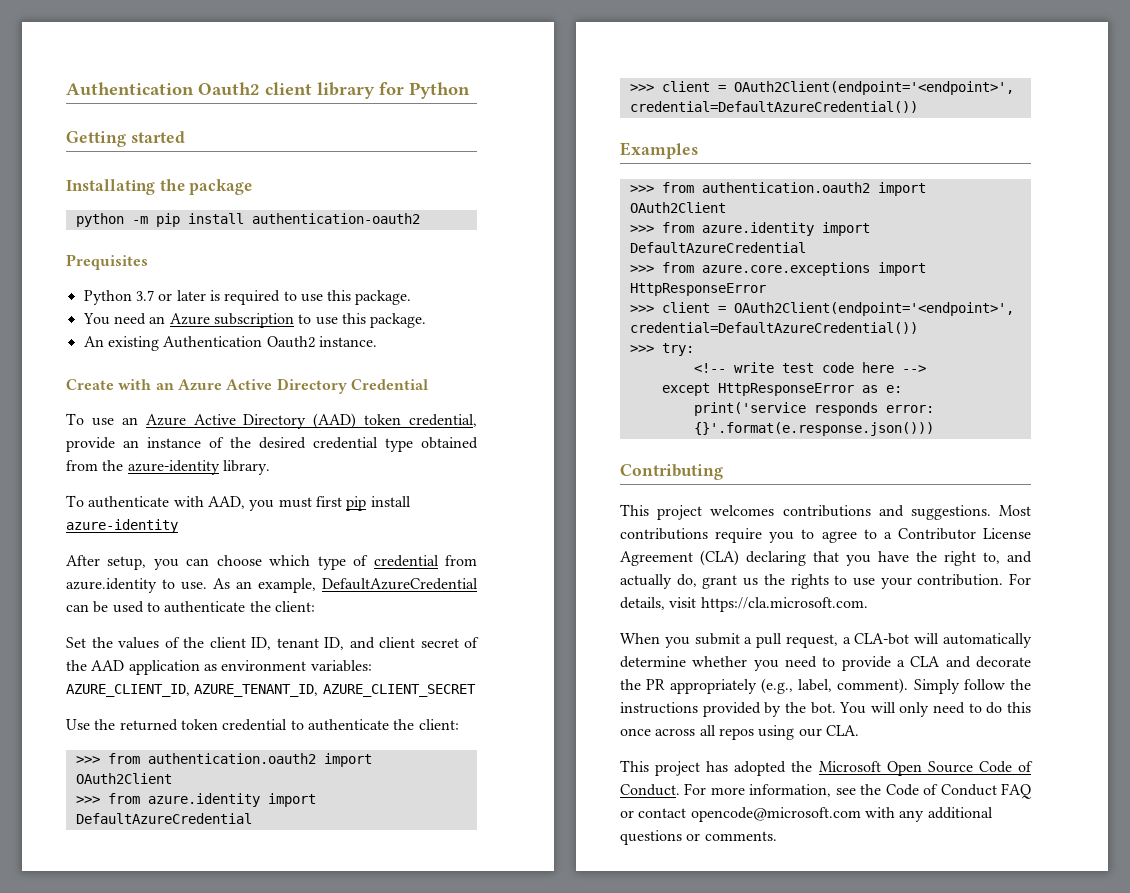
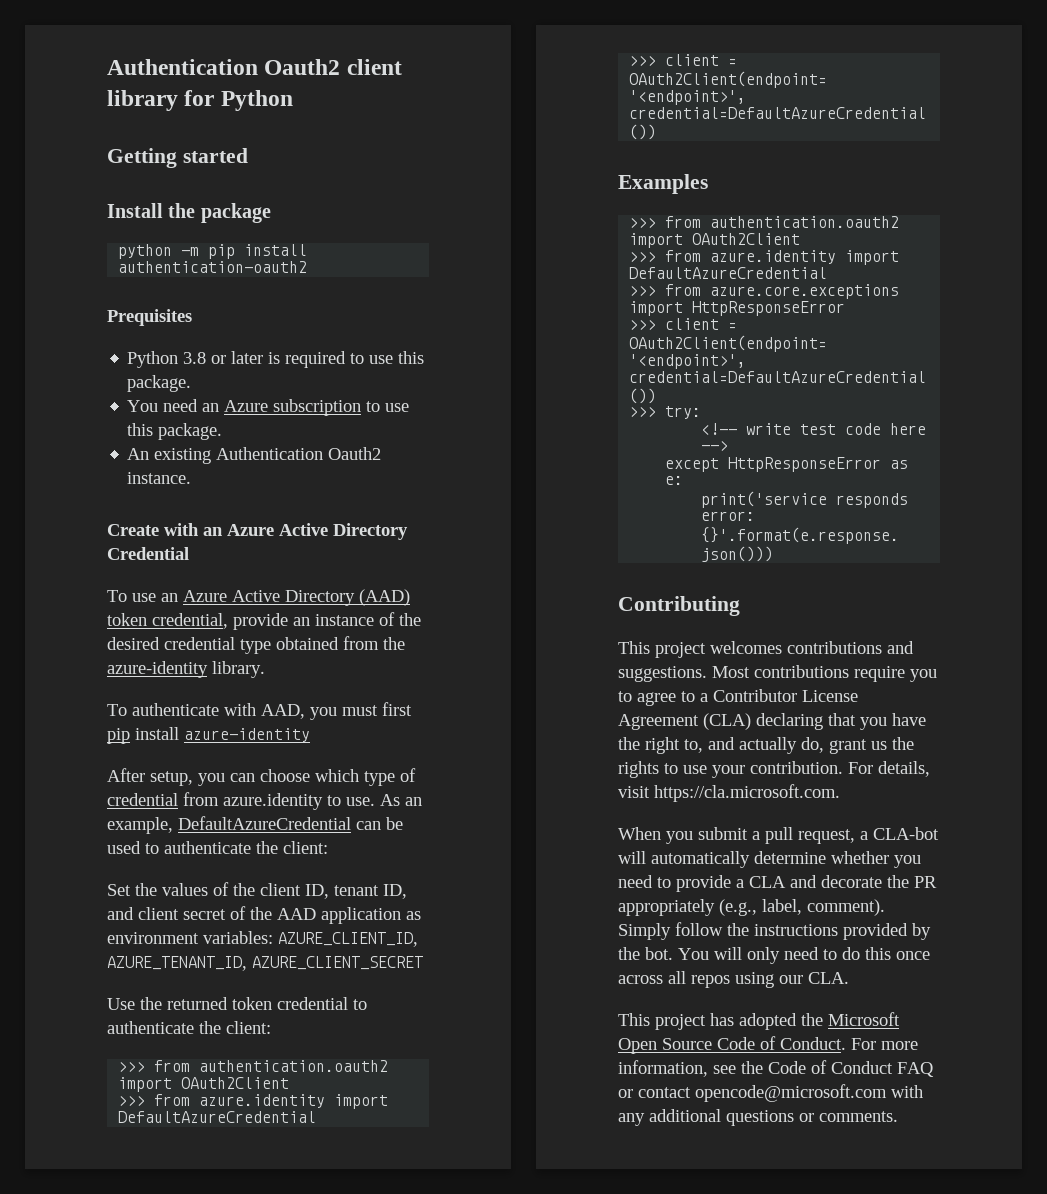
- Installating the package
+ Install the package
- Python 3.7 or later is required to use this package.
+ Python 3.8 or later is required to use this package.

